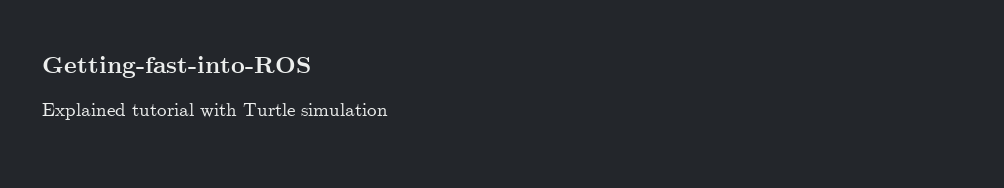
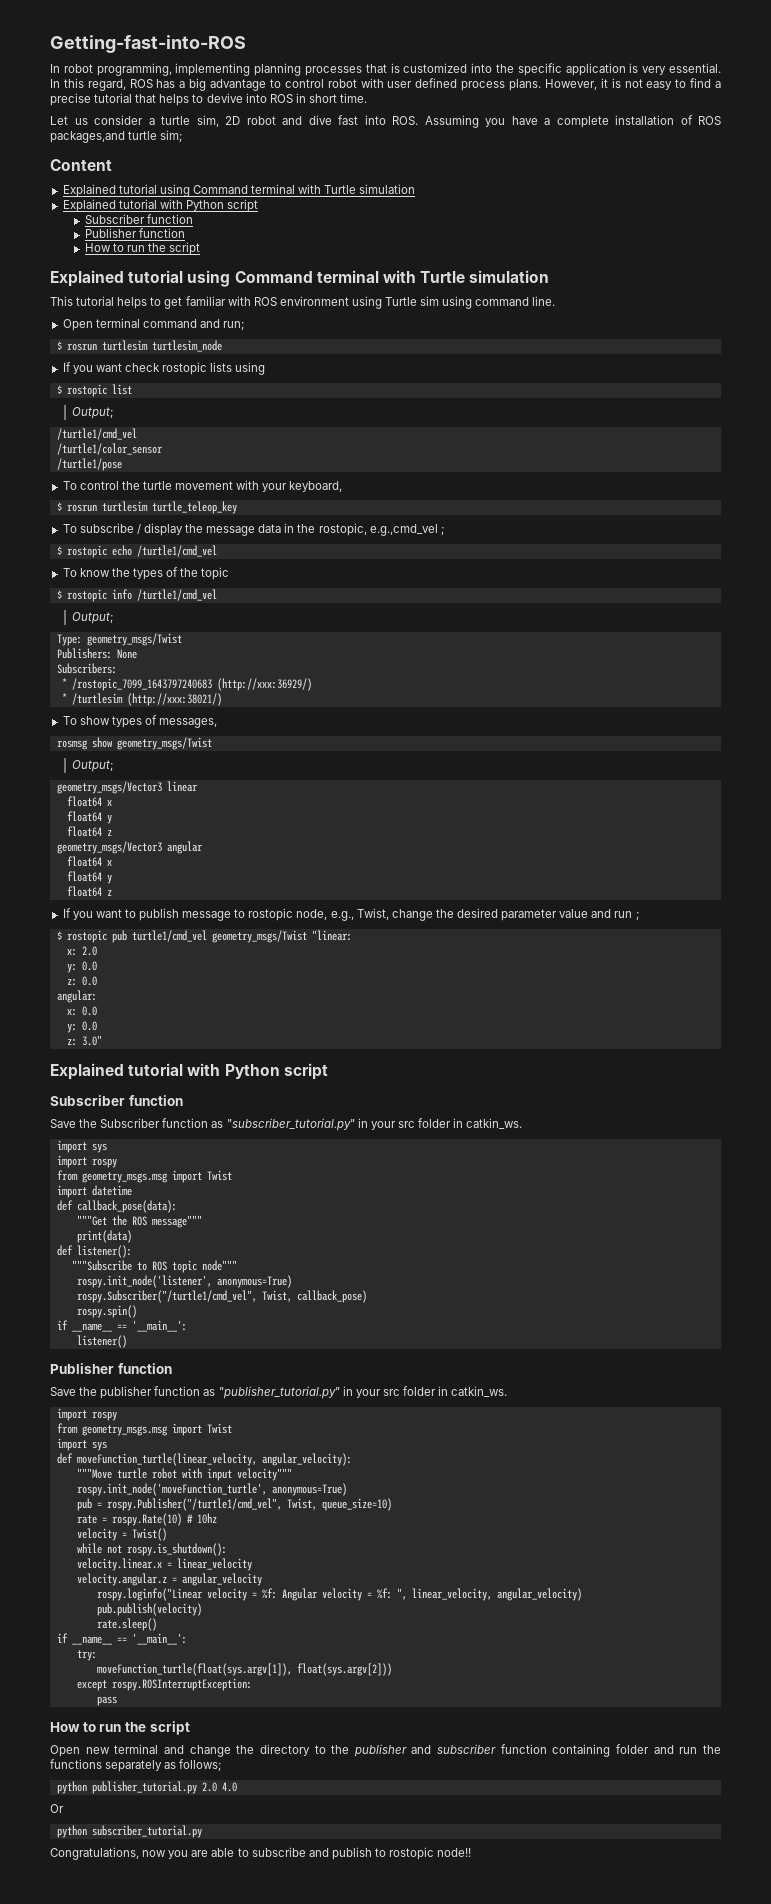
- Explained tutorial with Turtle simulation
+ In robot programming, implementing planning processes that is customized into the specific application is very essential. In this regard, ROS has a big advantage to control robot with user defined process plans. However, it is not easy to find a precise tutorial that helps to devive into ROS in short time.
+ Let us consider a turtle sim, 2D robot and dive fast into ROS. Assuming you have a complete installation of ROS packages,and turtle sim;
+ Content
+ Explained tutorial using Command terminal with Turtle simulation
+ Explained tutorial with Python script
+ Subscriber function
+ Publisher function
+ How to run the script
+ Explained tutorial using Command terminal with Turtle simulation
+ This tutorial helps to get familiar with ROS environment using Turtle sim using command line.
+ Open terminal command and run;
+ $ rosrun turtlesim turtlesim_node
+ If you want check rostopic lists using
+ $ rostopic list
+ Output;
+ /turtle1/cmd_vel
+ /turtle1/color_sensor
+ /turtle1/pose
+ To control the turtle movement with your keyboard,
+ $ rosrun turtlesim turtle_teleop_key
+ To subscribe / display the message data in the rostopic, e.g.,cmd_vel ;
+ $ rostopic echo /turtle1/cmd_vel
+ To know the types of the topic
+ $ rostopic info /turtle1/cmd_vel
+ Output;
+ Type: geometry_msgs/Twist
+ Publishers: None
+ Subscribers:
+ * /rostopic_7099_1643797240683 (http://xxx:36929/)
+ * /turtlesim (http://xxx:38021/)
+ To show types of messages,
+ rosmsg show geometry_msgs/Twist
+ Output;
+ geometry_msgs/Vector3 linear
+ float64 x
+ float64 y
+ float64 z
+ geometry_msgs/Vector3 angular
+ float64 x
+ float64 y
+ float64 z
+ If you want to publish message to rostopic node, e.g., Twist, change the desired parameter value and run ;
+ $ rostopic pub turtle1/cmd_vel geometry_msgs/Twist "linear:
+ x: 2.0
+ y: 0.0
+ z: 0.0
+ angular:
+ x: 0.0
+ y: 0.0
+ z: 3.0"
+ Explained tutorial with Python script
+ Subscriber function
+ Save the Subscriber function as "subscriber_tutorial.py" in your src folder in catkin_ws.
+ import sys
+ import rospy
+ from geometry_msgs.msg import Twist
+ import datetime
+ def callback_pose(data):
+ """Get the ROS message"""
+ print(data)
+ def listener():
+ """Subscribe to ROS topic node"""
+ rospy.init_node('listener', anonymous=True)
+ rospy.Subscriber("/turtle1/cmd_vel", Twist, callback_pose)
+ rospy.spin()
+ if __name__ == '__main__':
+ listener()
+ Publisher function
+ Save the publisher function as "publisher_tutorial.py" in your src folder in catkin_ws.
+ import rospy
+ from geometry_msgs.msg import Twist
+ import sys
+ def moveFunction_turtle(linear_velocity, angular_velocity):
+ """Move turtle robot with input velocity"""
+ rospy.init_node('moveFunction_turtle', anonymous=True)
+ pub = rospy.Publisher("/turtle1/cmd_vel", Twist, queue_size=10)
+ rate = rospy.Rate(10) # 10hz
+ velocity = Twist()
+ while not rospy.is_shutdown():
+ velocity.linear.x = linear_velocity
+ velocity.angular.z = angular_velocity
+ rospy.loginfo("Linear velocity = %f: Angular velocity = %f: ", linear_velocity, angular_velocity)
+ pub.publish(velocity)
+ rate.sleep()
+ if __name__ == '__main__':
+ try:
+ moveFunction_turtle(float(sys.argv[1]), float(sys.argv[2]))
+ except rospy.ROSInterruptException:
+ pass
+ How to run the script
+ Open new terminal and change the directory to the publisher and subscriber function containing folder and run the functions separately as follows;
+ python publisher_tutorial.py 2.0 4.0
+ Or
+ python subscriber_tutorial.py
+ Congratulations, now you are able to subscribe and publish to rostopic node!!

